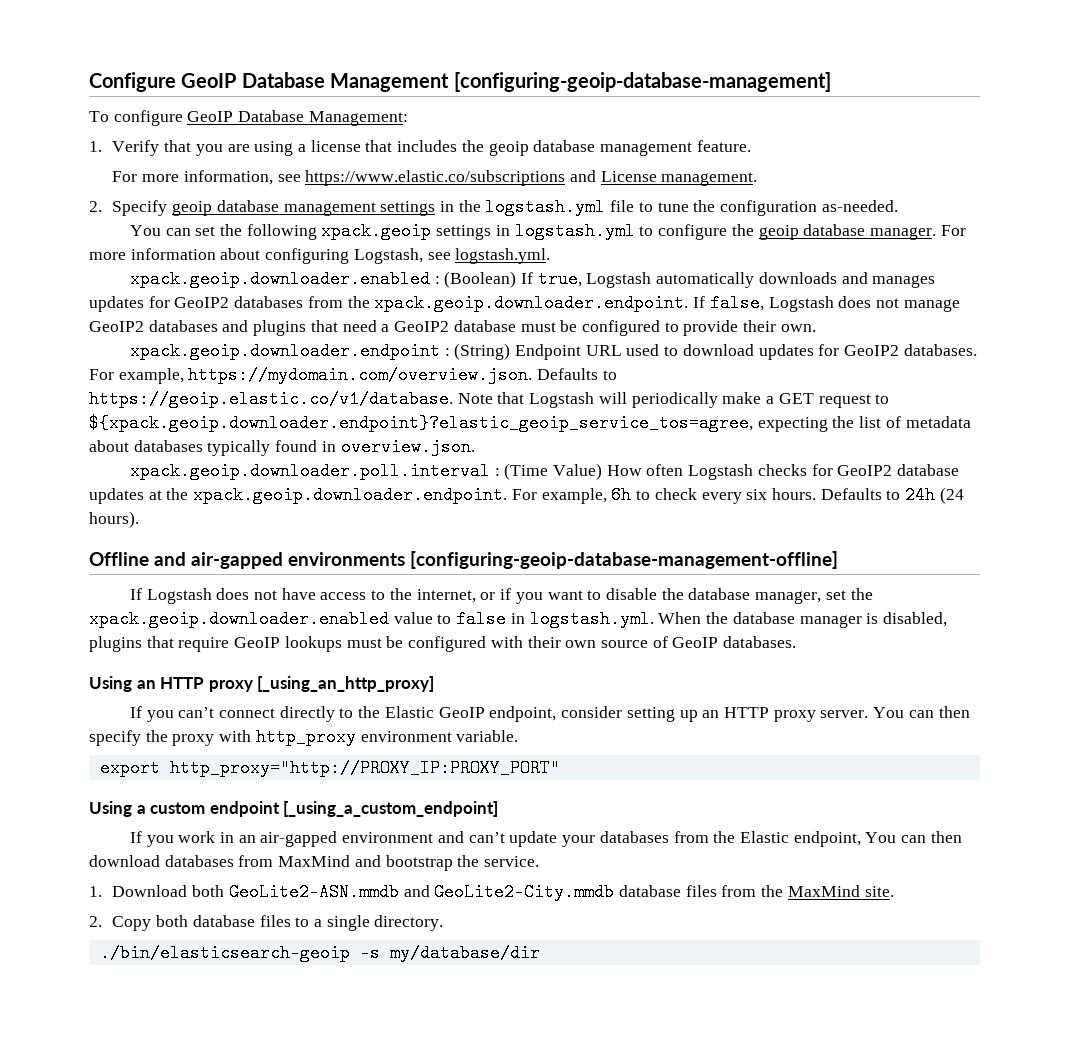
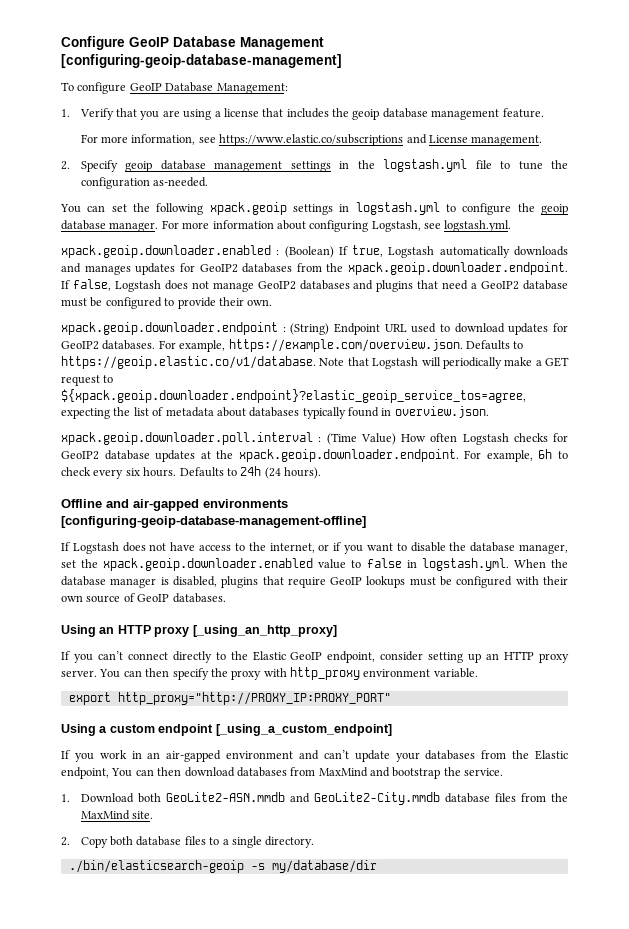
- For example, https://mydomain.com/overview.json. Defaults to https://geoip.elastic.co/v1/database. Note that Logstash will periodically make a GET request to ${xpack.geoip.downloader.endpoint}?elastic_geoip_service_tos=agree, expecting the list of metadata about databases typically found in overview.json.
+ For example, https://example.com/overview.json. Defaults to https://geoip.elastic.co/v1/database. Note that Logstash will periodically make a GET request to ${xpack.geoip.downloader.endpoint}?elastic_geoip_service_tos=agree, expecting the list of metadata about databases typically found in overview.json.

